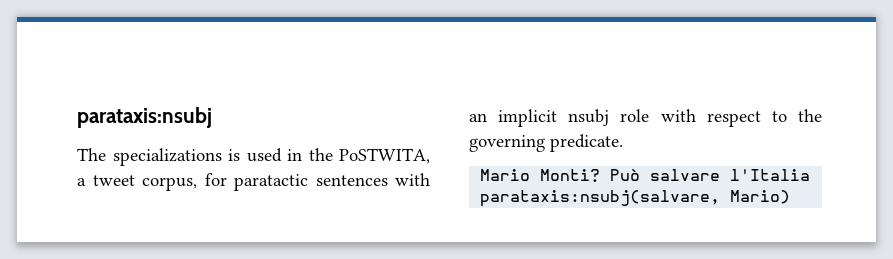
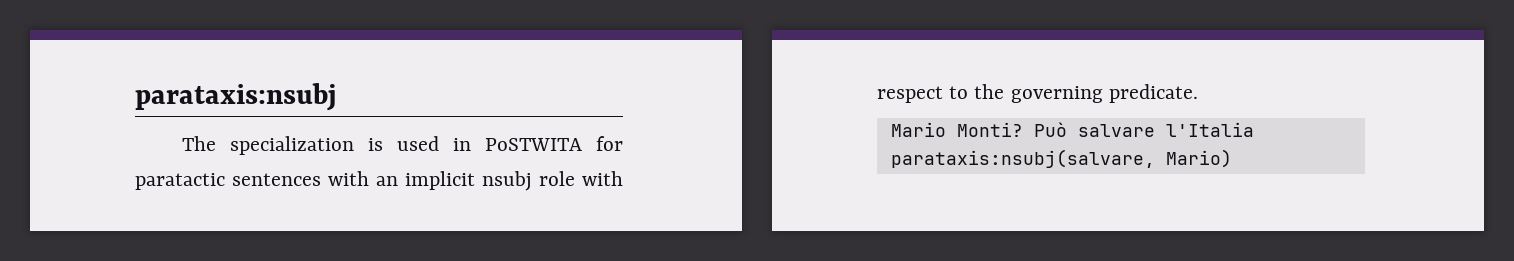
- The specializations is used in the PoSTWITA, a tweet corpus, for paratactic sentences with an implicit nsubj role with respect to the governing predicate.
+ The specialization is used in PoSTWITA for paratactic sentences with an implicit nsubj role with respect to the governing predicate.

